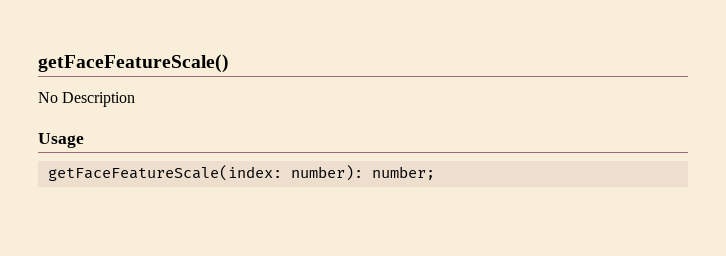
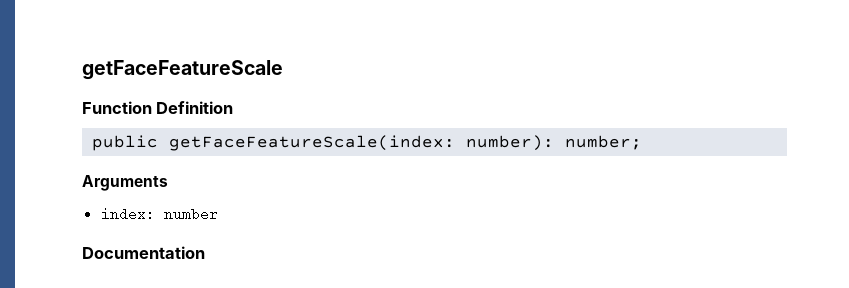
- getFaceFeatureScale()
- No Description
- Usage
- getFaceFeatureScale(index: number): number;
+ getFaceFeatureScale
+ Function Definition
+ public getFaceFeatureScale(index: number): number;
+ Arguments
+ index: number
+ Documentation

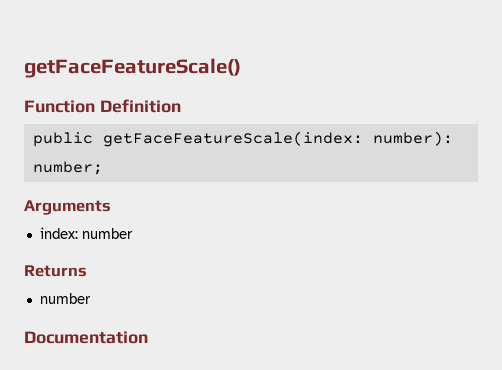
- getFaceFeatureScale
+ getFaceFeatureScale()
+ Returns
+ number

